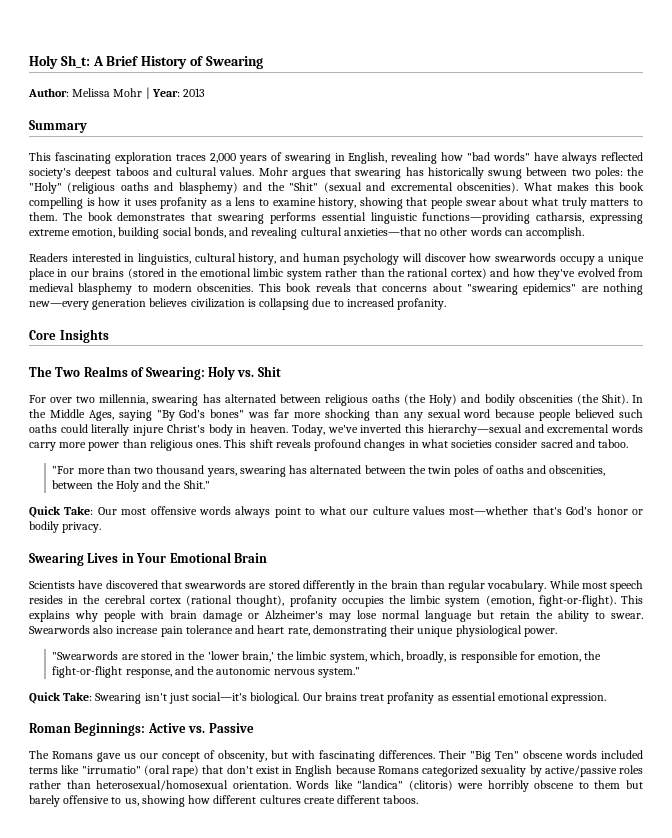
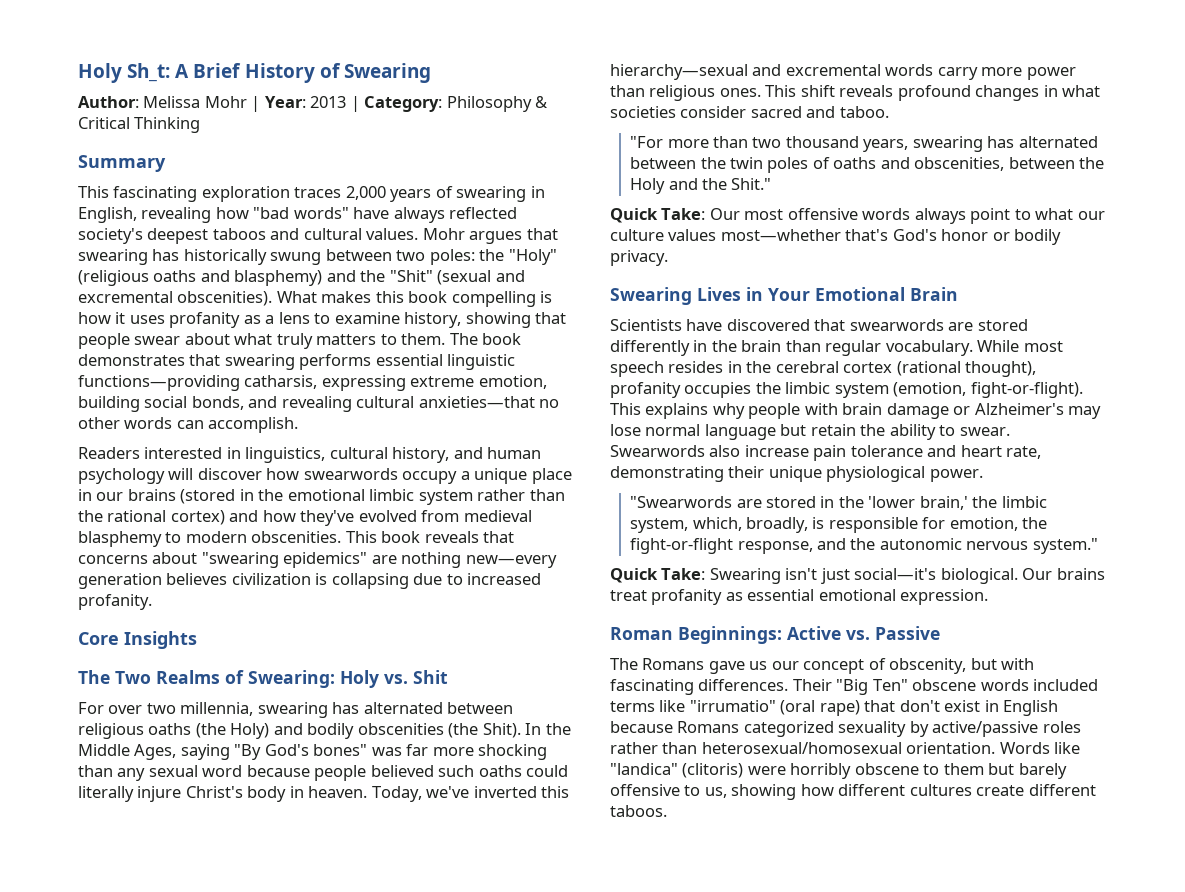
- Author: Melissa Mohr | Year: 2013
+ Author: Melissa Mohr | Year: 2013 | Category: Philosophy & Critical Thinking

